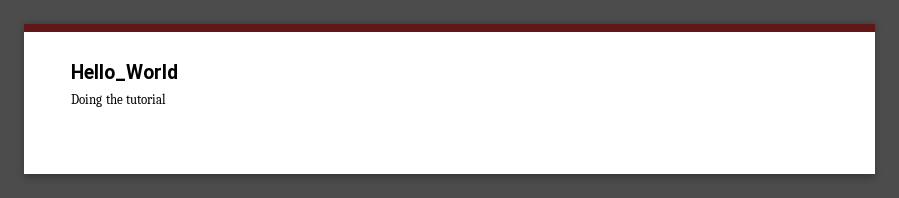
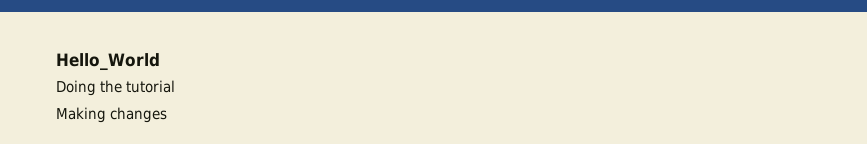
+ Making changes

